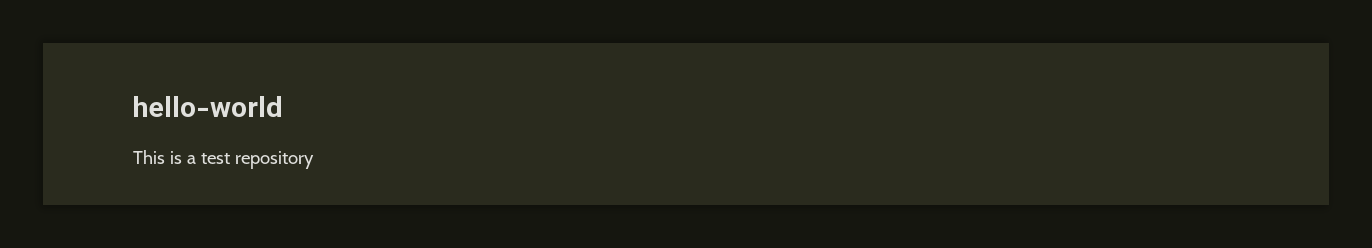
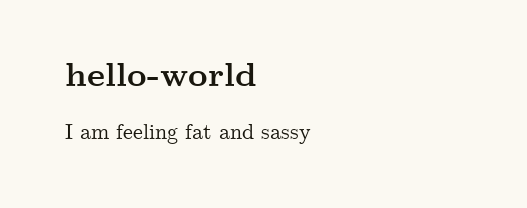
- This is a test repository
+ I am feeling fat and sassy

